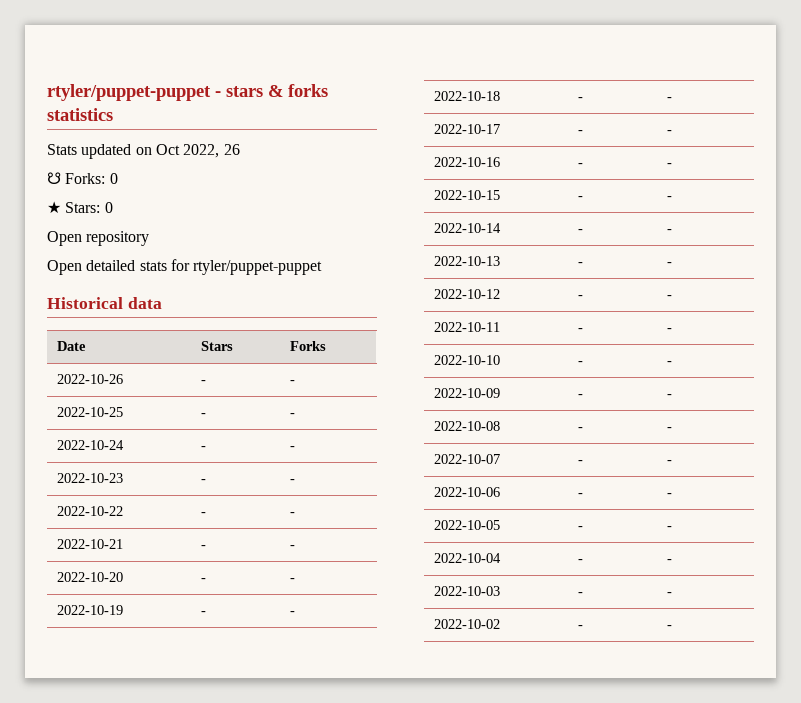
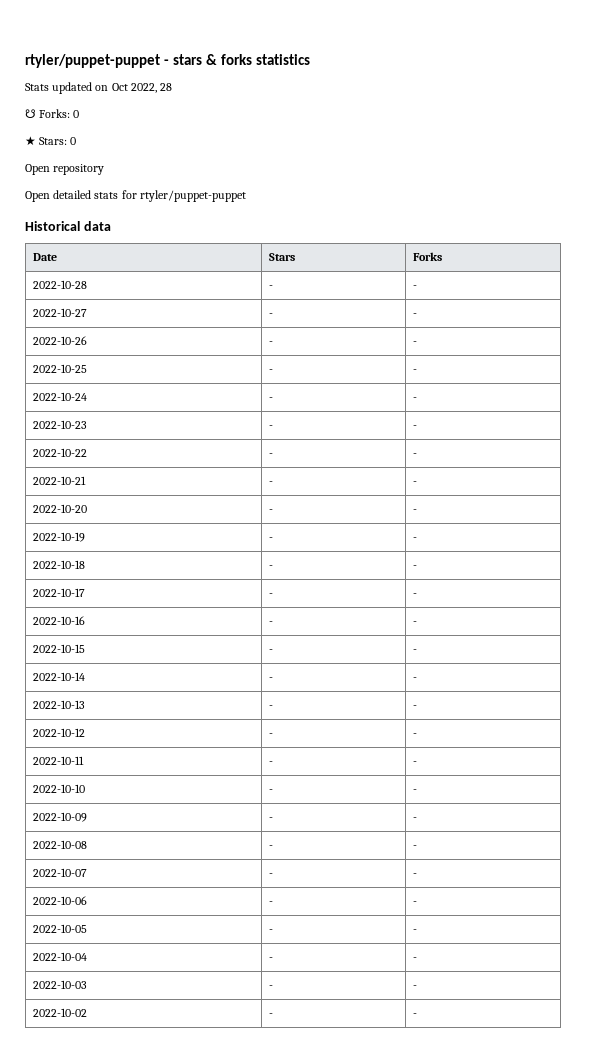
- Stats updated on Oct 2022, 26
+ Stats updated on Oct 2022, 28
+ 2022-10-28 | - | -
+ 2022-10-27 | - | -

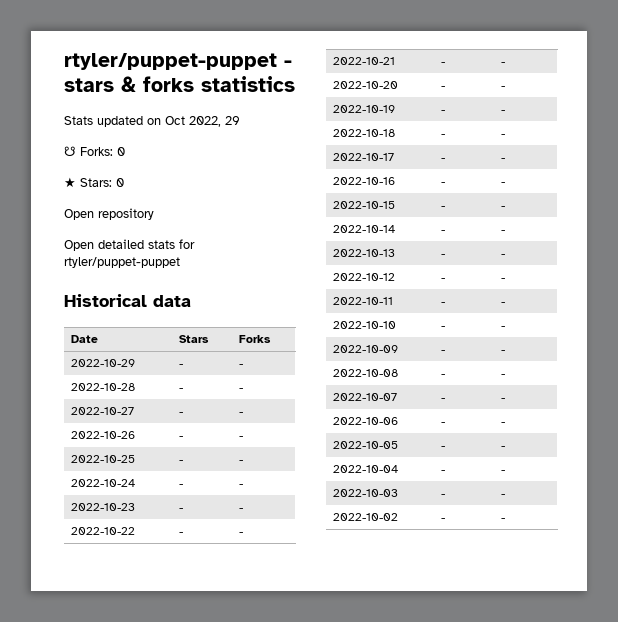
- Stats updated on Oct 2022, 28
+ Stats updated on Oct 2022, 29
+ 2022-10-29 | - | -

